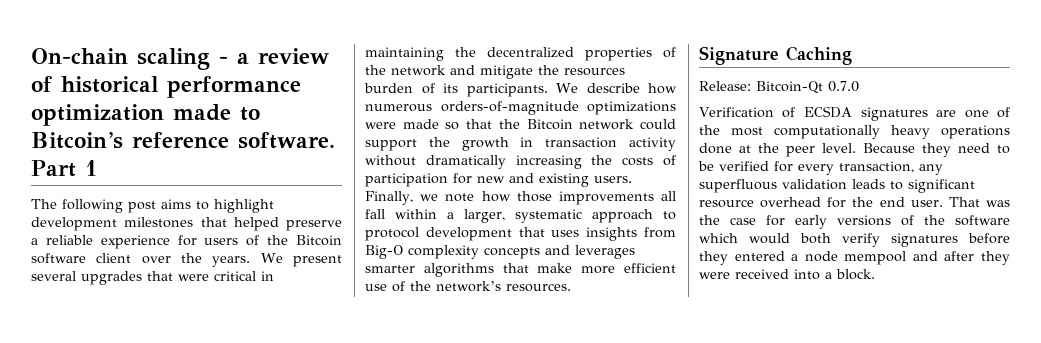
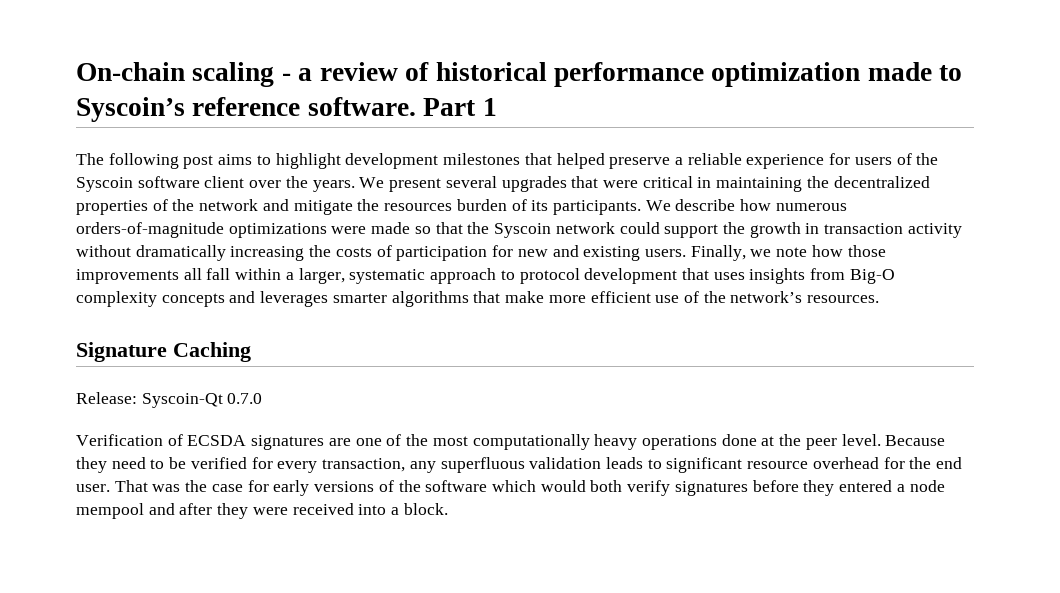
- On-chain scaling - a review of historical performance optimization made to Bitcoin’s reference software.
+ On-chain scaling - a review of historical performance optimization made to Syscoin’s reference software.
- The following post aims to highlight development milestones that helped preserve a reliable experience for users of the Bitcoin software client over the years.
+ The following post aims to highlight development milestones that helped preserve a reliable experience for users of the Syscoin software client over the years.
- We describe how numerous orders-of-magnitude optimizations were made so that the Bitcoin network could support the growth in transaction activity without dramatically increasing the costs of participation for new and existing users.
+ We describe how numerous orders-of-magnitude optimizations were made so that the Syscoin network could support the growth in transaction activity without dramatically increasing the costs of participation for new and existing users.
- Release: Bitcoin-Qt 0.7.0
+ Release: Syscoin-Qt 0.7.0

